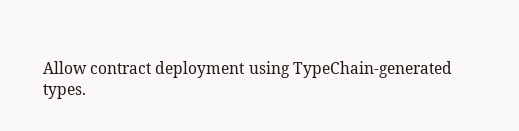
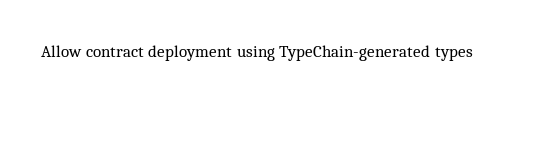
- Allow contract deployment using TypeChain-generated types.
+ Allow contract deployment using TypeChain-generated types

